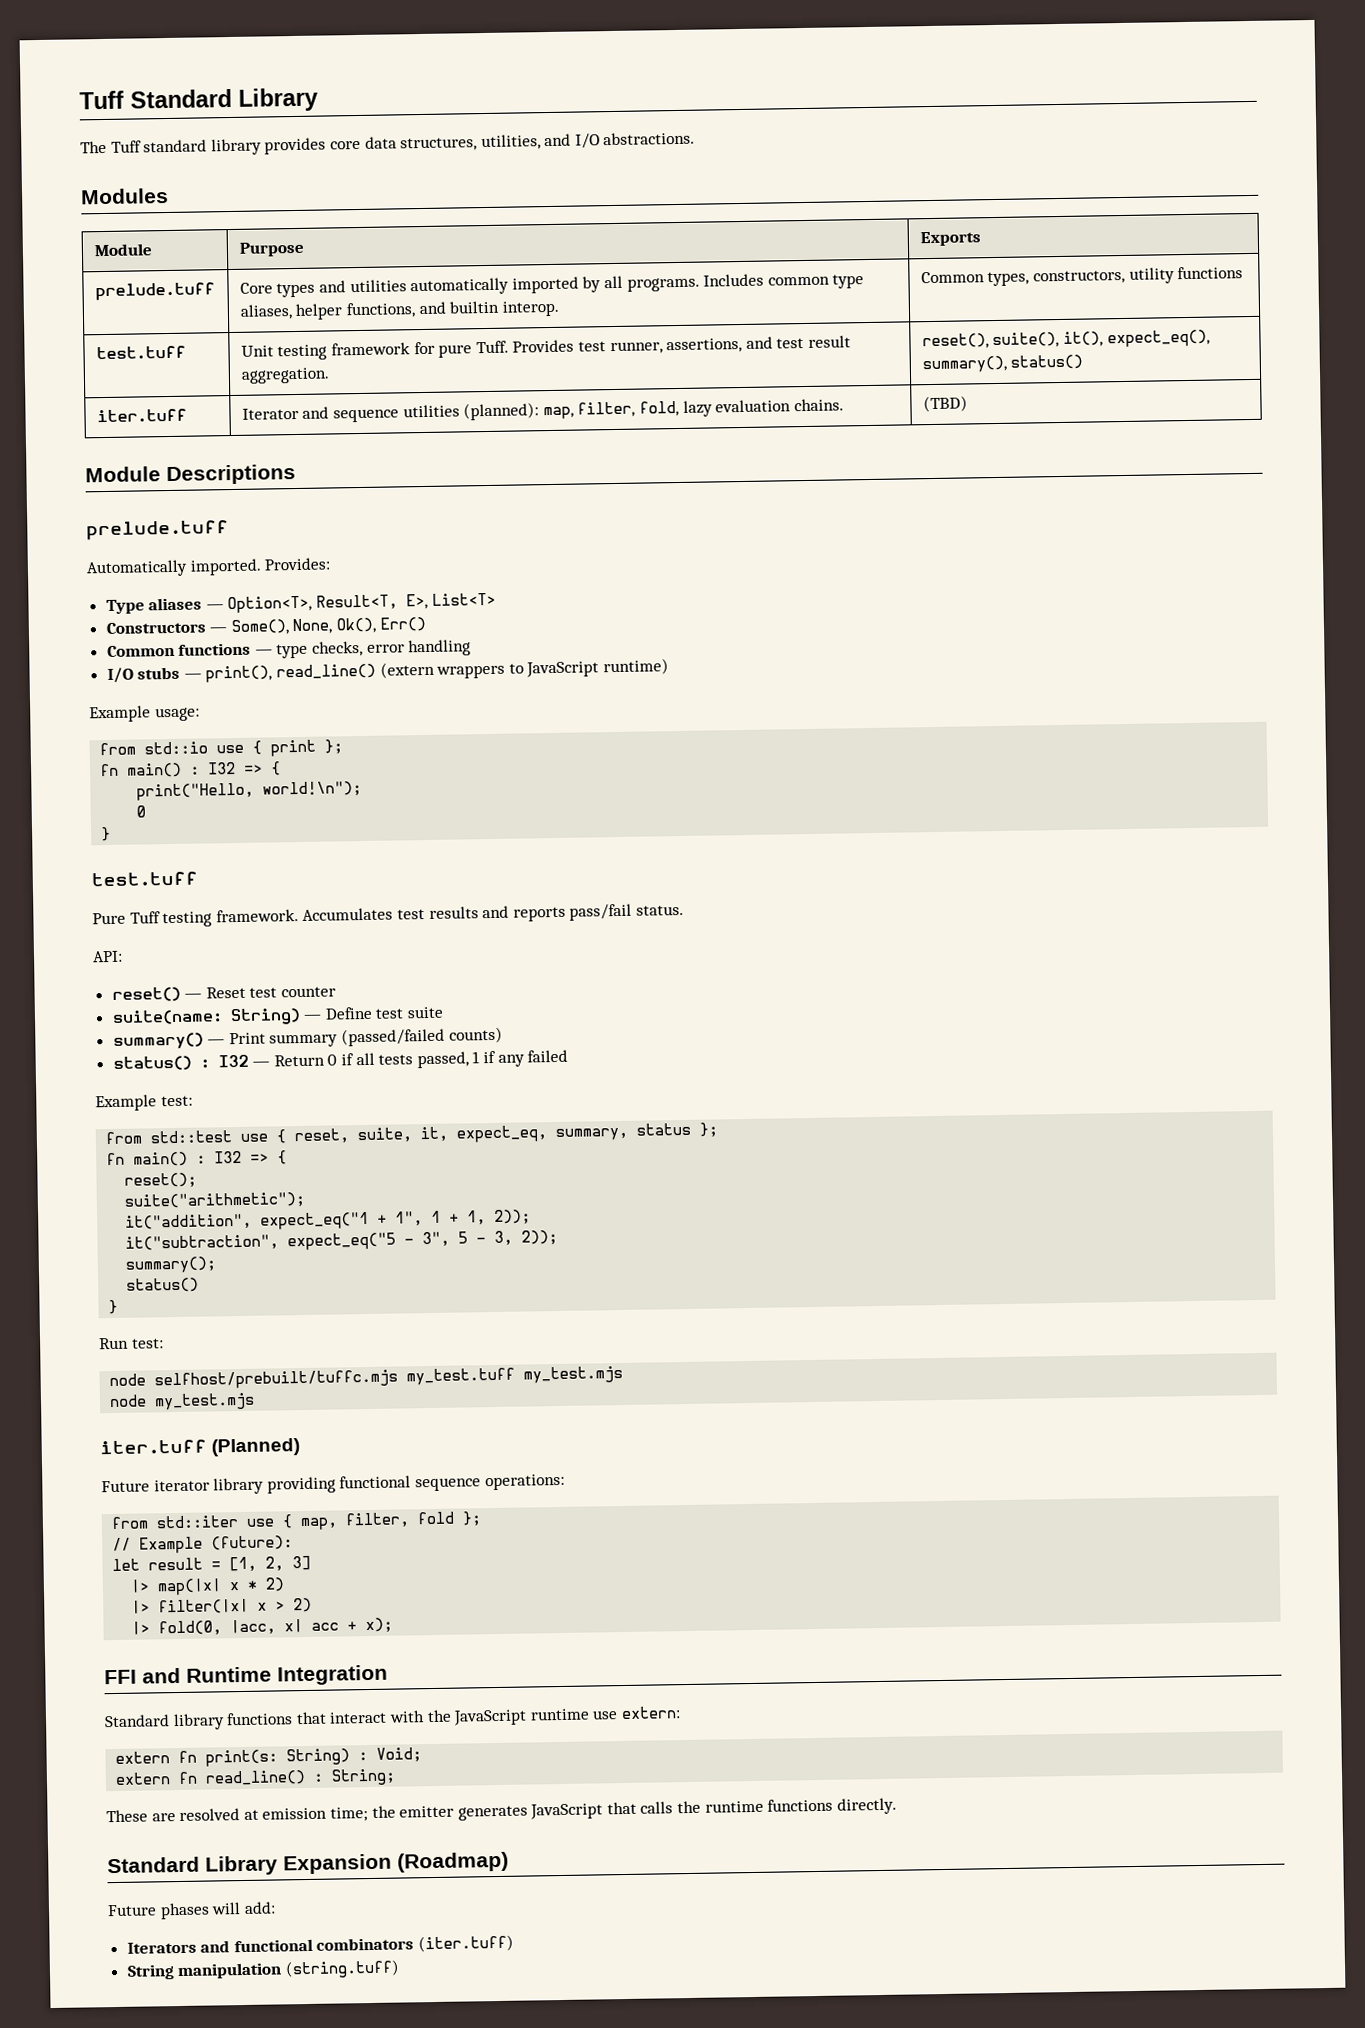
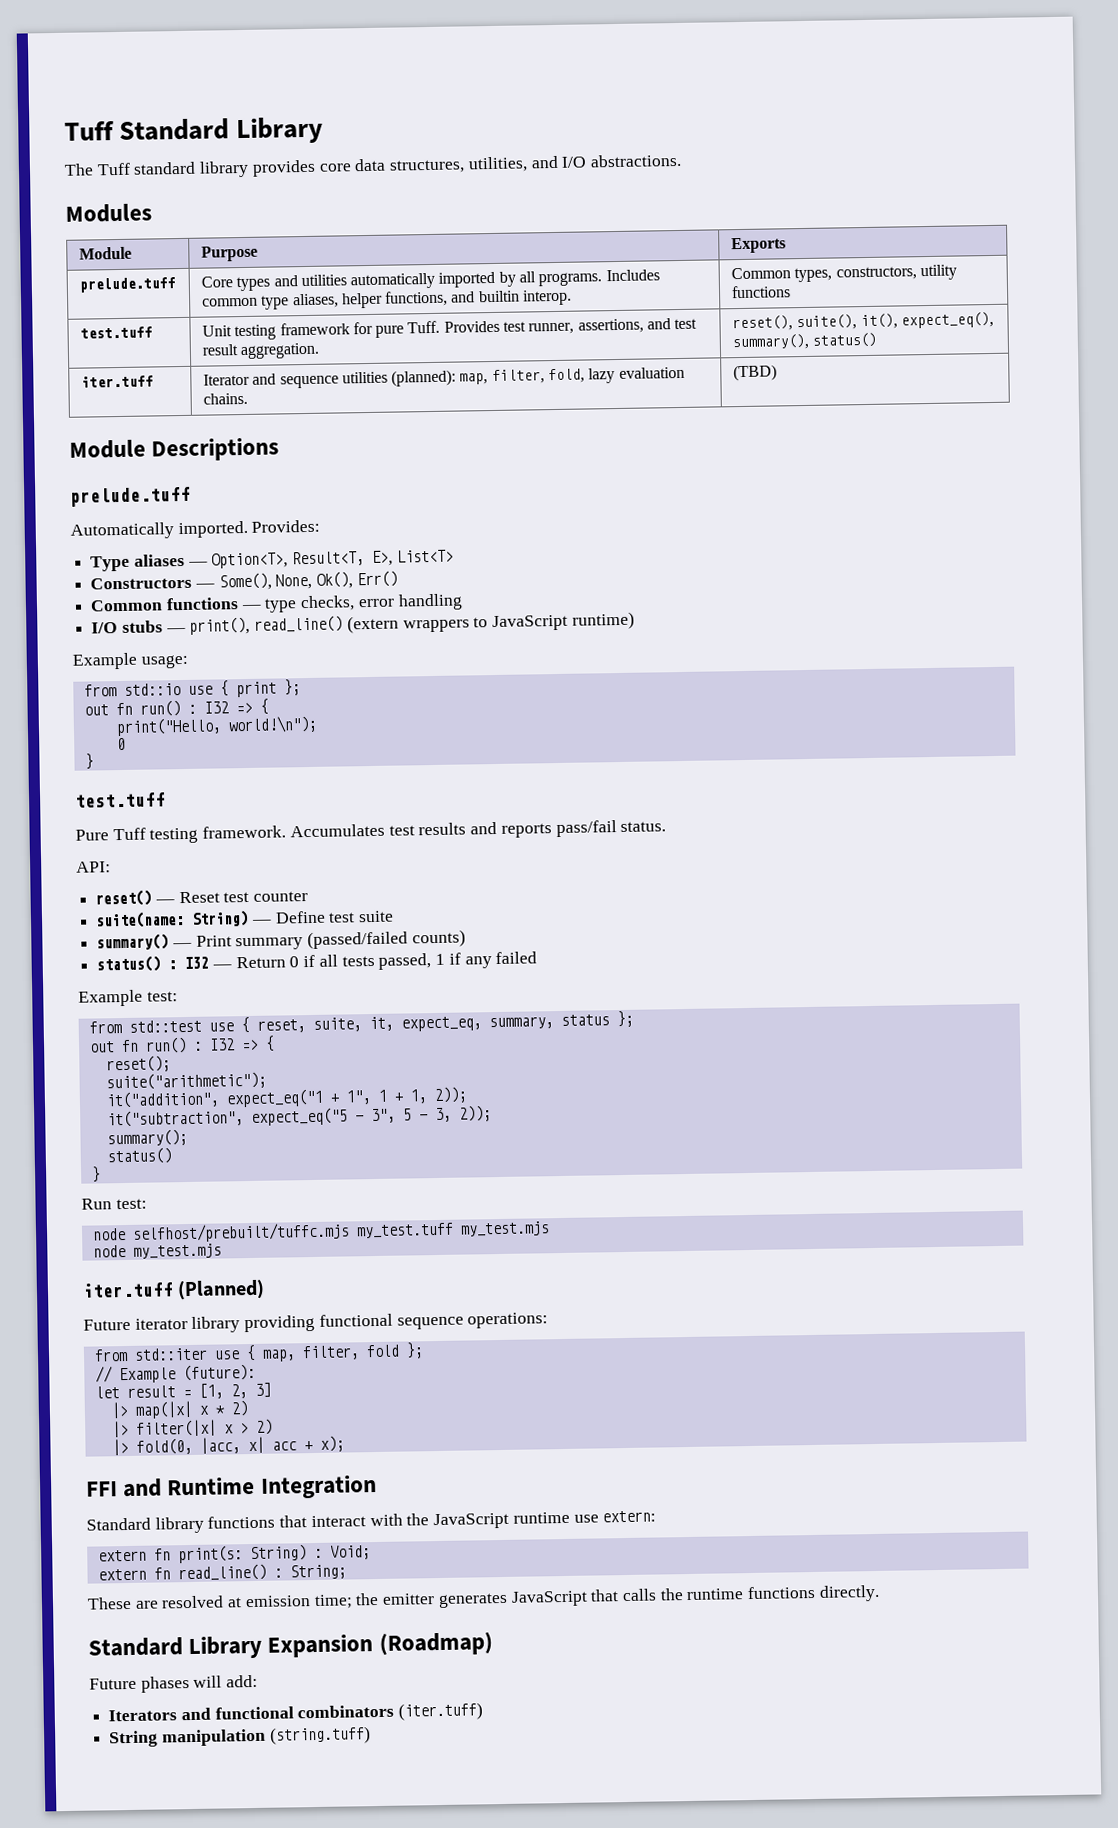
  from std::io use { print };
- fn main() : I32 => {
+ out fn run() : I32 => {
  from std::test use { reset, suite, it, expect_eq, summary, status };
- fn main() : I32 => {
+ out fn run() : I32 => {

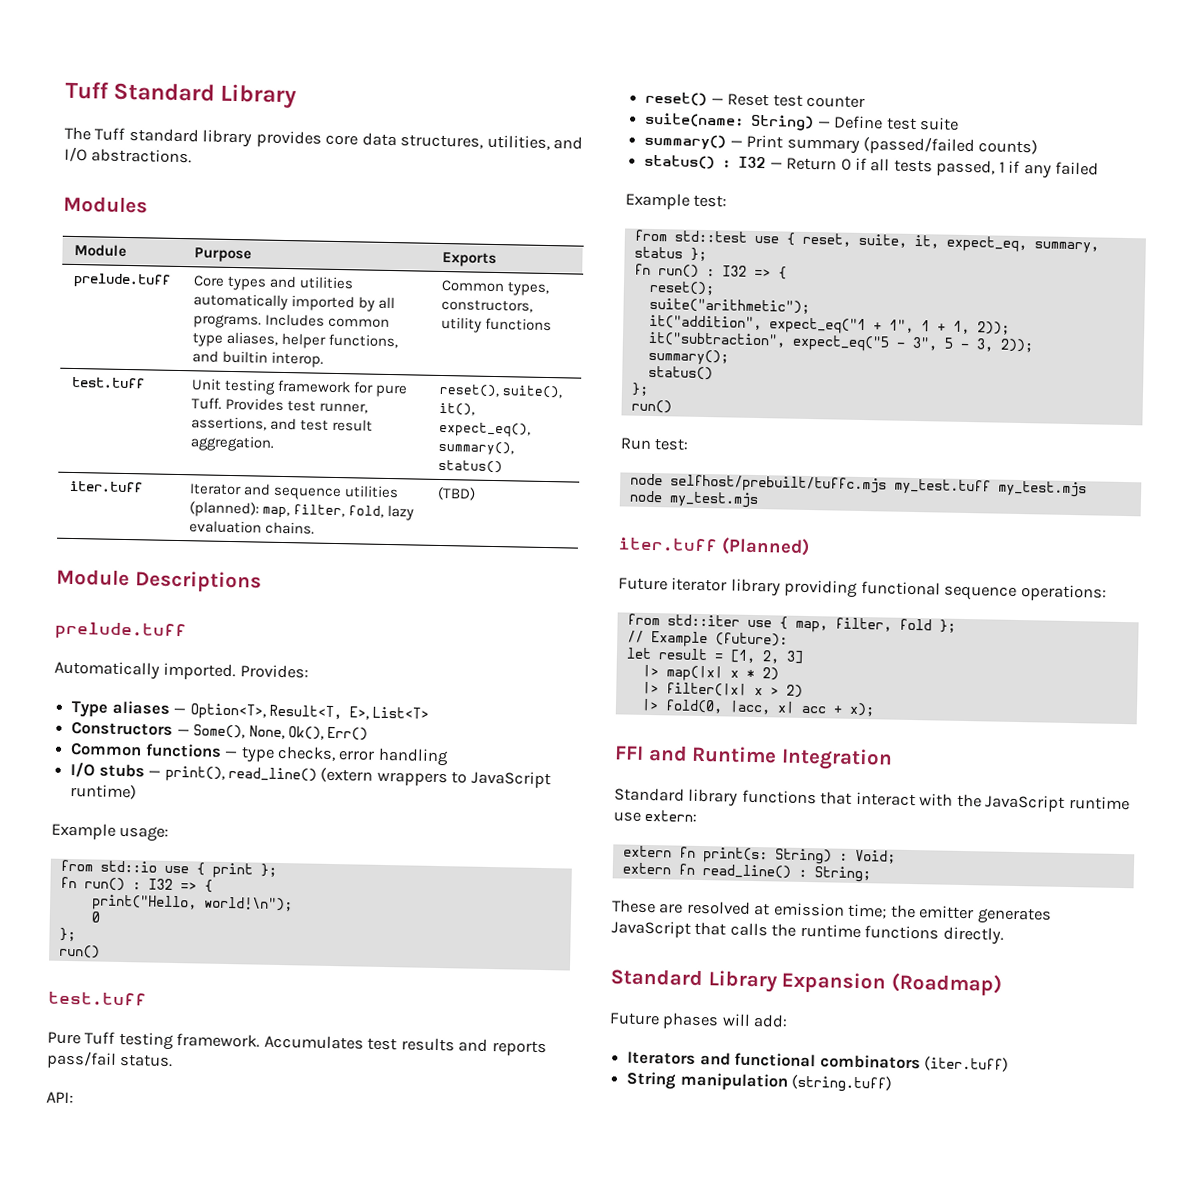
  from std::io use { print };
- out fn run() : I32 => {
+ fn run() : I32 => {
  print("Hello, world!\n");
  0
- }
+ };
+ run()
  from std::test use { reset, suite, it, expect_eq, summary, status };
- out fn run() : I32 => {
+ fn run() : I32 => {
  summary();
  status()
- }
+ };
+ run()

